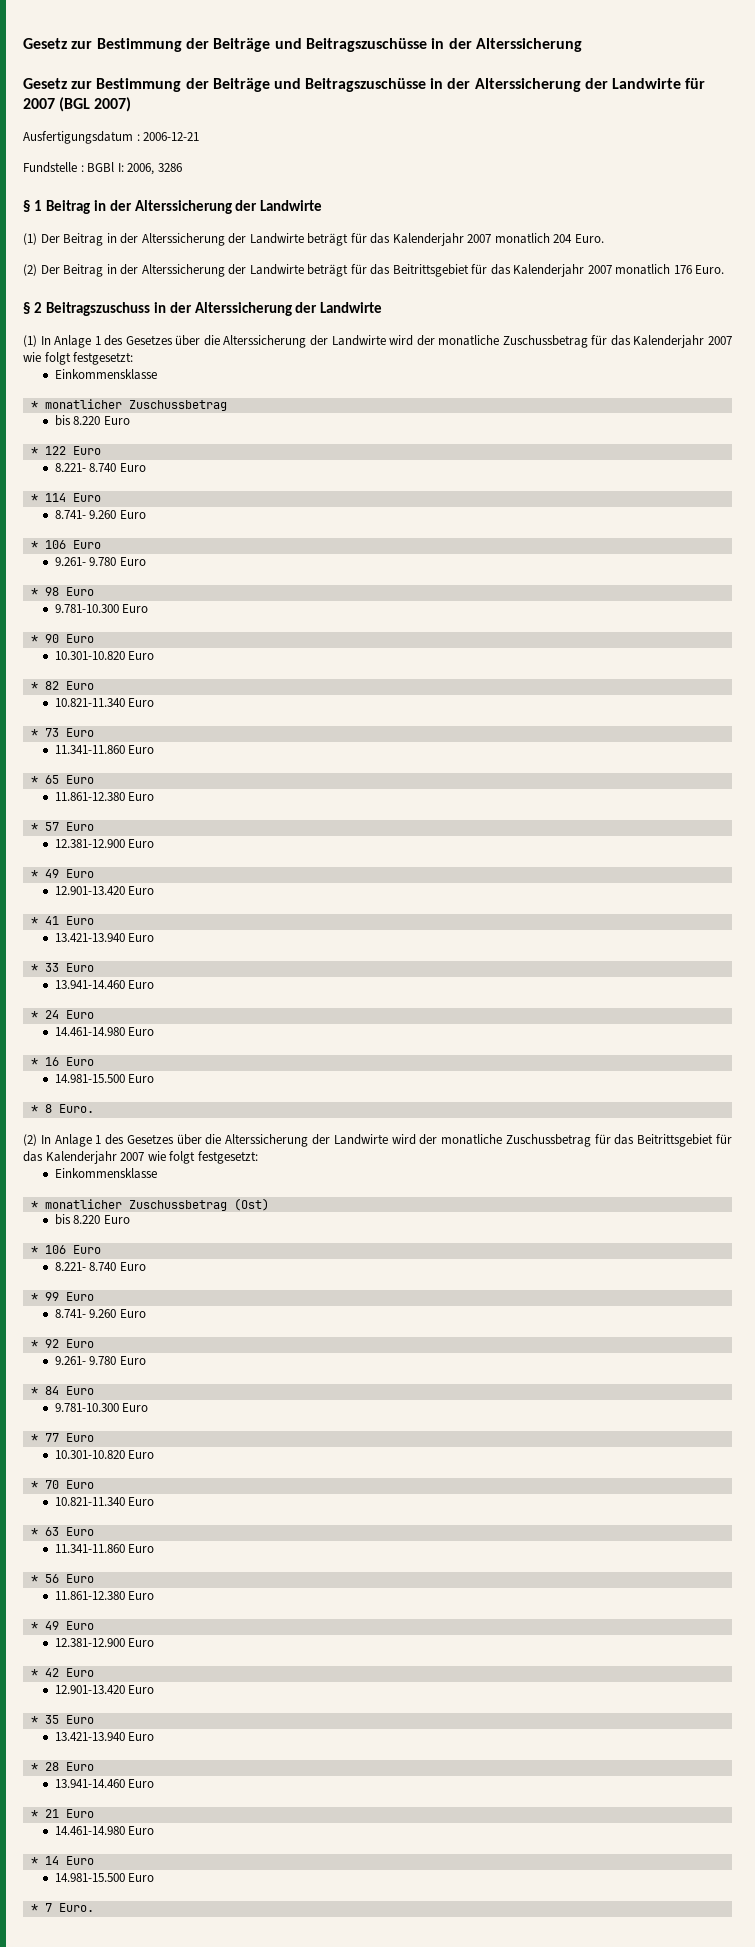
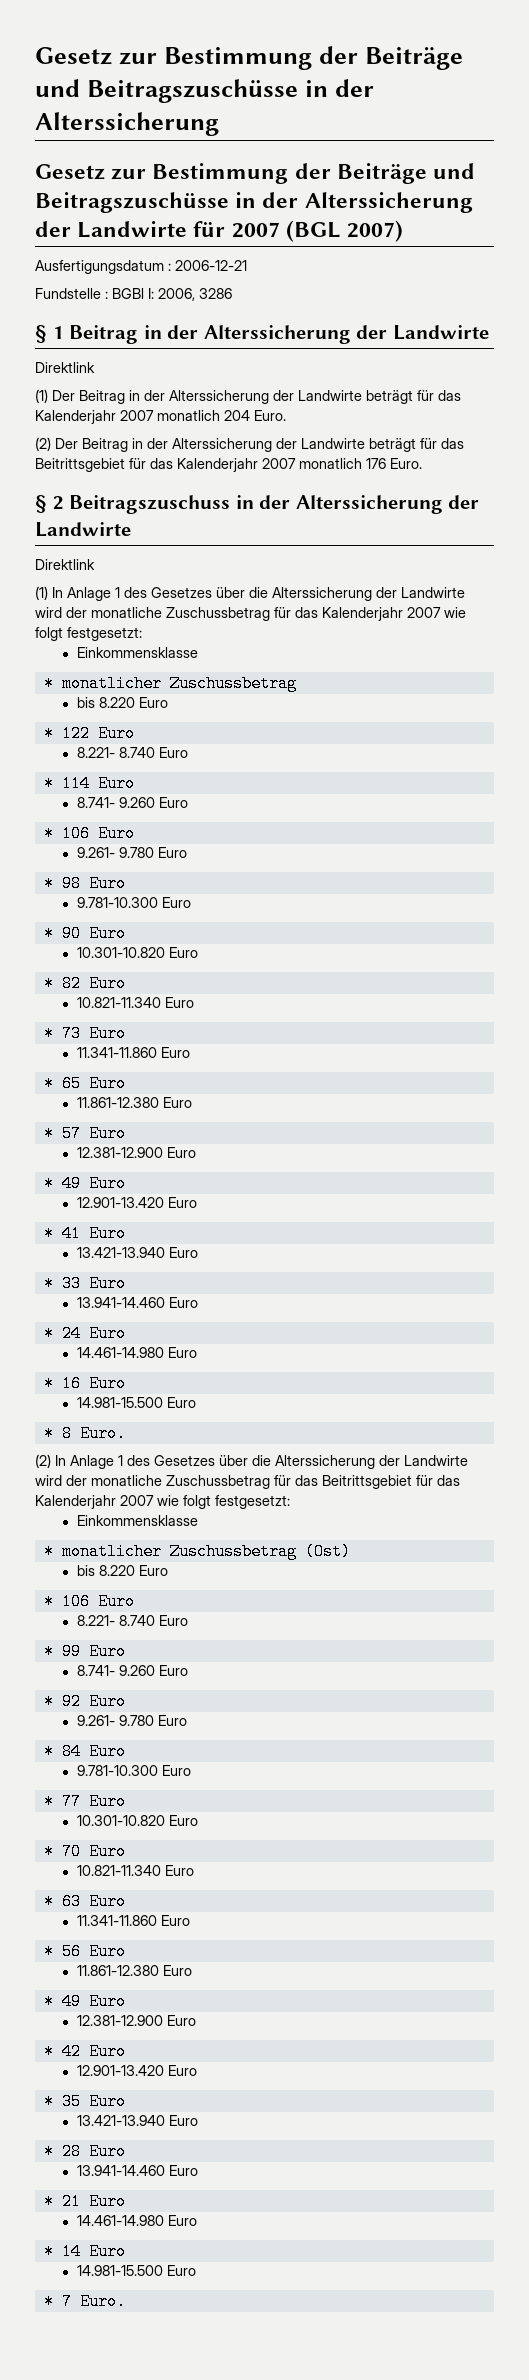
  § 1 Beitrag in der Alterssicherung der Landwirte
+ Direktlink
  § 2 Beitragszuschuss in der Alterssicherung der Landwirte
+ Direktlink

